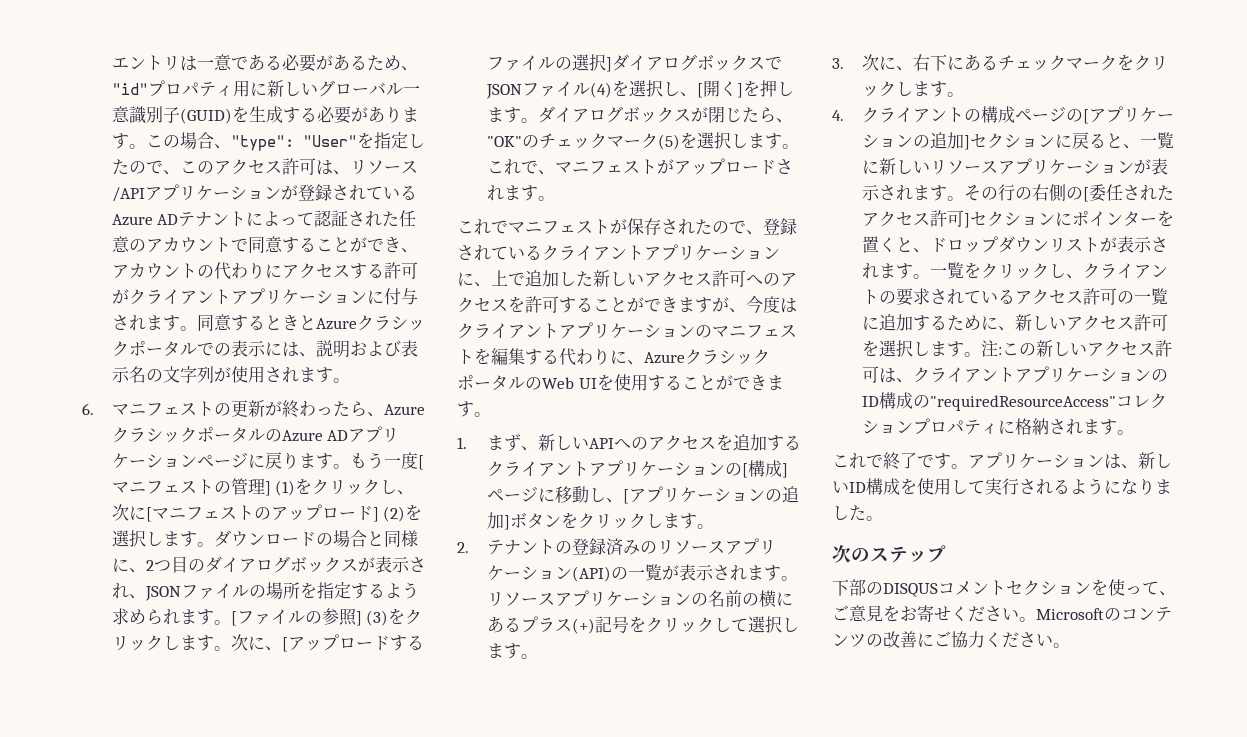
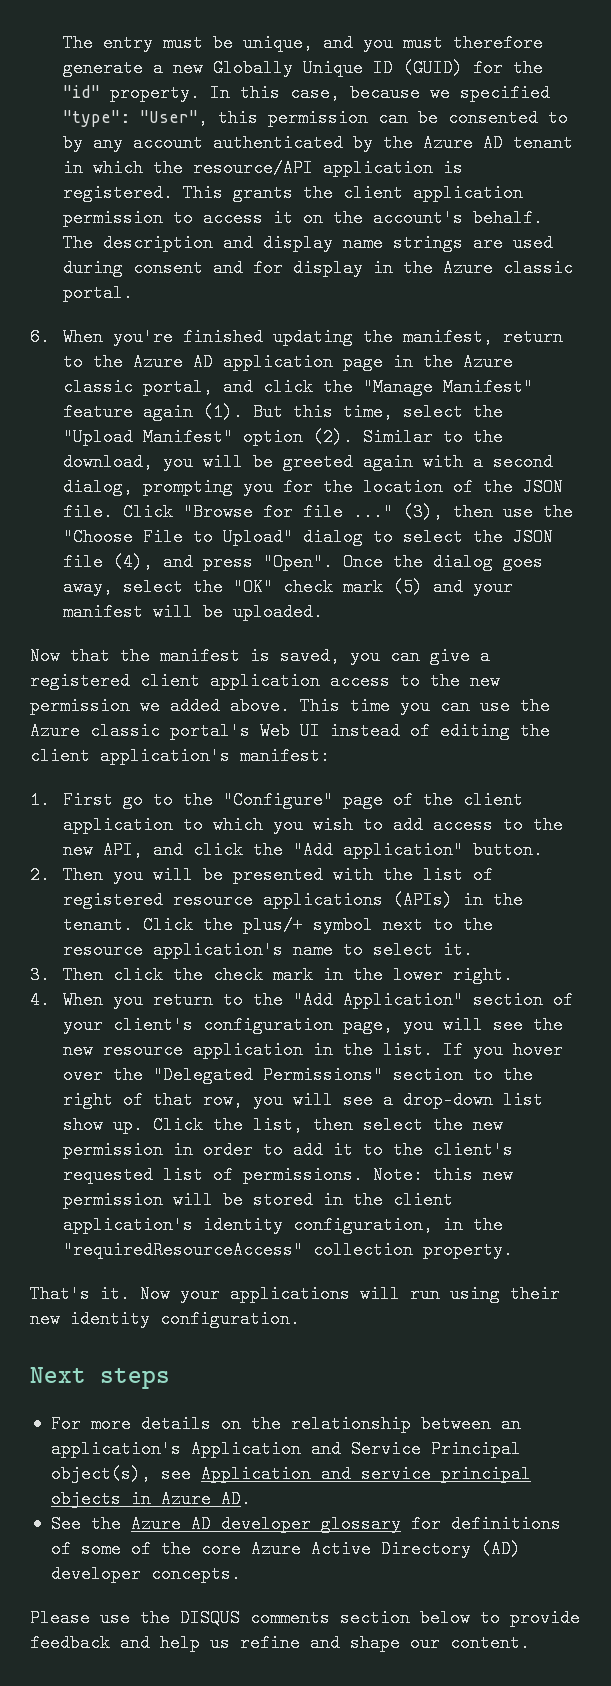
- エントリは一意である必要があるため、"id"プロパティ用に新しいグローバル一意識別子(GUID)を生成する必要があります。この場合、"type": "User"を指定したので、このアクセス許可は、リソース/APIアプリケーションが登録されているAzure ADテナントによって認証された任意のアカウントで同意することができ、アカウントの代わりにアクセスする許可がクライアントアプリケーションに付与されます。同意するときとAzureクラシックポータルでの表示には、説明および表示名の文字列が使用されます。
- 6.マニフェストの更新が終わったら、AzureクラシックポータルのAzure ADアプリケーションページに戻ります。もう一度[マニフェストの管理] (1)をクリックし、次に[マニフェストのアップロード] (2)を選択します。ダウンロードの場合と同様に、2つ目のダイアログボックスが表示され、JSONファイルの場所を指定するよう求められます。[ファイルの参照] (3)をクリックします。次に、[アップロードするファイルの選択]ダイアログボックスでJSONファイル(4)を選択し、[開く]を押します。ダイアログボックスが閉じたら、"OK"のチェックマーク(5)を選択します。これで、マニフェストがアップロードされます。
- これでマニフェストが保存されたので、登録されているクライアントアプリケーションに、上で追加した新しいアクセス許可へのアクセスを許可することができますが、今度はクライアントアプリケーションのマニフェストを編集する代わりに、AzureクラシックポータルのWeb UIを使用することができます。
- 1.まず、新しいAPIへのアクセスを追加するクライアントアプリケーションの[構成]ページに移動し、[アプリケーションの追加]ボタンをクリックします。
- 2.テナントの登録済みのリソースアプリケーション(API)の一覧が表示されます。リソースアプリケーションの名前の横にあるプラス(+)記号をクリックして選択します。
- 3.次に、右下にあるチェックマークをクリックします。
- 4.クライアントの構成ページの[アプリケーションの追加]セクションに戻ると、一覧に新しいリソースアプリケーションが表示されます。その行の右側の[委任されたアクセス許可]セクションにポインターを置くと、ドロップダウンリストが表示されます。一覧をクリックし、クライアントの要求されているアクセス許可の一覧に追加するために、新しいアクセス許可を選択します。注:この新しいアクセス許可は、クライアントアプリケーションのID構成の"requiredResourceAccess"コレクションプロパティに格納されます。
- これで終了です。アプリケーションは、新しいID構成を使用して実行されるようになりました。
- 次のステップ
- 下部のDISQUSコメントセクションを使って、ご意見をお寄せください。Microsoftのコンテンツの改善にご協力ください。
+ The entry must be unique, and you must therefore generate a new Globally Unique ID (GUID) for the "id" property. In this case, because we specified "type": "User", this permission can be consented to by any account authenticated by the Azure AD tenant in which the resource/API application is registered. This grants the client application permission to access it on the account's behalf. The description and display name strings are used during consent and for display in the Azure classic portal.
+ 6. When you're finished updating the manifest, return to the Azure AD application page in the Azure classic portal, and click the "Manage Manifest" feature again (1). But this time, select the "Upload Manifest" option (2). Similar to the download, you will be greeted again with a second dialog, prompting you for the location of the JSON file. Click "Browse for file ..." (3), then use the "Choose File to Upload" dialog to select the JSON file (4), and press "Open". Once the dialog goes away, select the "OK" check mark (5) and your manifest will be uploaded.
+ Now that the manifest is saved, you can give a registered client application access to the new permission we added above. This time you can use the Azure classic portal's Web UI instead of editing the client application's manifest:
+ 1. First go to the "Configure" page of the client application to which you wish to add access to the new API, and click the "Add application" button.
+ 2. Then you will be presented with the list of registered resource applications (APIs) in the tenant. Click the plus/+ symbol next to the resource application's name to select it.
+ 3. Then click the check mark in the lower right.
+ 4. When you return to the "Add Application" section of your client's configuration page, you will see the new resource application in the list. If you hover over the "Delegated Permissions" section to the right of that row, you will see a drop-down list show up. Click the list, then select the new permission in order to add it to the client's requested list of permissions. Note: this new permission will be stored in the client application's identity configuration, in the "requiredResourceAccess" collection property.
+ That's it. Now your applications will run using their new identity configuration.
+ Next steps
+ For more details on the relationship between an application's Application and Service Principal object(s), see Application and service principal objects in Azure AD.
+ See the Azure AD developer glossary for definitions of some of the core Azure Active Directory (AD) developer concepts.
+ Please use the DISQUS comments section below to provide feedback and help us refine and shape our content.

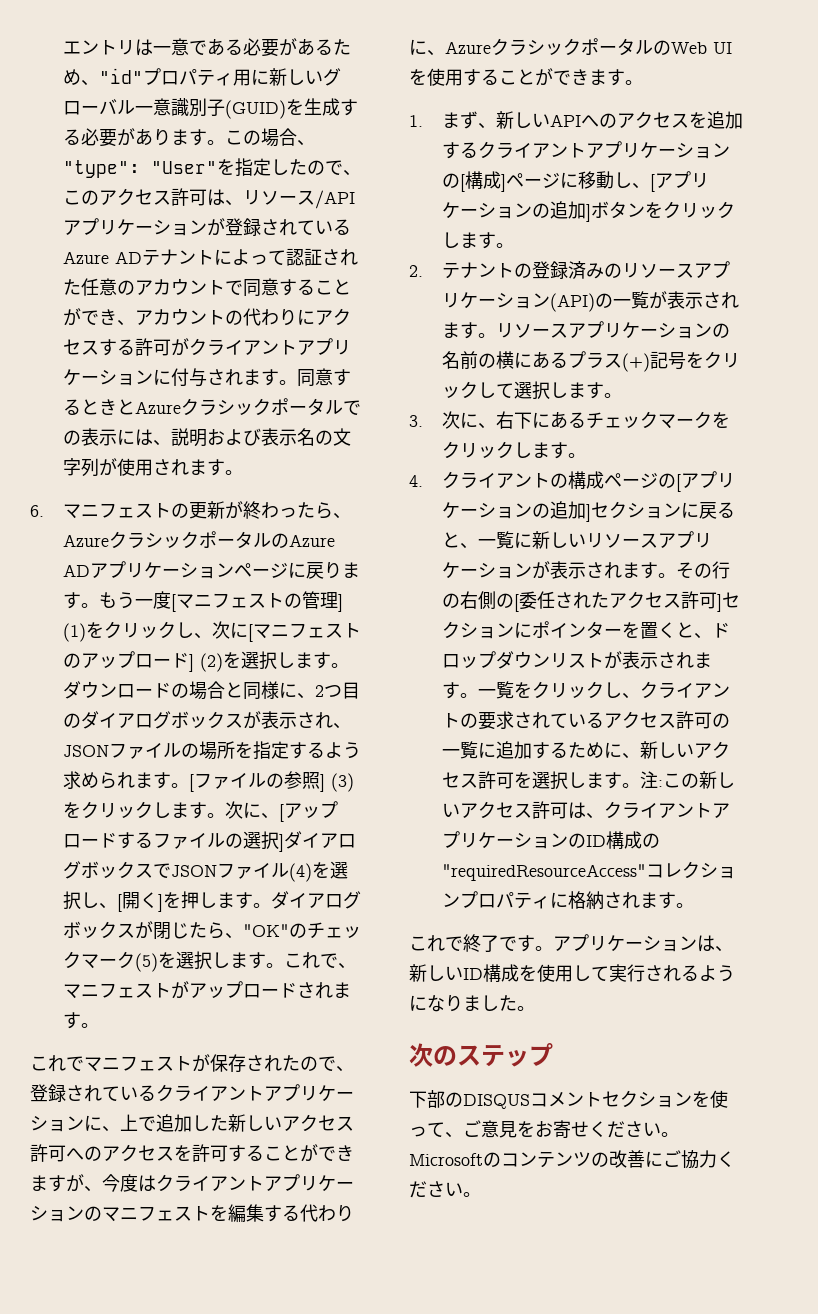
- The entry must be unique, and you must therefore generate a new Globally Unique ID (GUID) for the "id" property. In this case, because we specified "type": "User", this permission can be consented to by any account authenticated by the Azure AD tenant in which the resource/API application is registered. This grants the client application permission to access it on the account's behalf. The description and display name strings are used during consent and for display in the Azure classic portal.
- 6. When you're finished updating the manifest, return to the Azure AD application page in the Azure classic portal, and click the "Manage Manifest" feature again (1). But this time, select the "Upload Manifest" option (2). Similar to the download, you will be greeted again with a second dialog, prompting you for the location of the JSON file. Click "Browse for file ..." (3), then use the "Choose File to Upload" dialog to select the JSON file (4), and press "Open". Once the dialog goes away, select the "OK" check mark (5) and your manifest will be uploaded.
- Now that the manifest is saved, you can give a registered client application access to the new permission we added above. This time you can use the Azure classic portal's Web UI instead of editing the client application's manifest:
- 1. First go to the "Configure" page of the client application to which you wish to add access to the new API, and click the "Add application" button.
- 2. Then you will be presented with the list of registered resource applications (APIs) in the tenant. Click the plus/+ symbol next to the resource application's name to select it.
- 3. Then click the check mark in the lower right.
- 4. When you return to the "Add Application" section of your client's configuration page, you will see the new resource application in the list. If you hover over the "Delegated Permissions" section to the right of that row, you will see a drop-down list show up. Click the list, then select the new permission in order to add it to the client's requested list of permissions. Note: this new permission will be stored in the client application's identity configuration, in the "requiredResourceAccess" collection property.
- That's it. Now your applications will run using their new identity configuration.
- Next steps
- For more details on the relationship between an application's Application and Service Principal object(s), see Application and service principal objects in Azure AD.
- See the Azure AD developer glossary for definitions of some of the core Azure Active Directory (AD) developer concepts.
- Please use the DISQUS comments section below to provide feedback and help us refine and shape our content.
+ エントリは一意である必要があるため、"id"プロパティ用に新しいグローバル一意識別子(GUID)を生成する必要があります。この場合、"type": "User"を指定したので、このアクセス許可は、リソース/APIアプリケーションが登録されているAzure ADテナントによって認証された任意のアカウントで同意することができ、アカウントの代わりにアクセスする許可がクライアントアプリケーションに付与されます。同意するときとAzureクラシックポータルでの表示には、説明および表示名の文字列が使用されます。
+ 6.マニフェストの更新が終わったら、AzureクラシックポータルのAzure ADアプリケーションページに戻ります。もう一度[マニフェストの管理] (1)をクリックし、次に[マニフェストのアップロード] (2)を選択します。ダウンロードの場合と同様に、2つ目のダイアログボックスが表示され、JSONファイルの場所を指定するよう求められます。[ファイルの参照] (3)をクリックします。次に、[アップロードするファイルの選択]ダイアログボックスでJSONファイル(4)を選択し、[開く]を押します。ダイアログボックスが閉じたら、"OK"のチェックマーク(5)を選択します。これで、マニフェストがアップロードされます。
+ これでマニフェストが保存されたので、登録されているクライアントアプリケーションに、上で追加した新しいアクセス許可へのアクセスを許可することができますが、今度はクライアントアプリケーションのマニフェストを編集する代わりに、AzureクラシックポータルのWeb UIを使用することができます。
+ 1.まず、新しいAPIへのアクセスを追加するクライアントアプリケーションの[構成]ページに移動し、[アプリケーションの追加]ボタンをクリックします。
+ 2.テナントの登録済みのリソースアプリケーション(API)の一覧が表示されます。リソースアプリケーションの名前の横にあるプラス(+)記号をクリックして選択します。
+ 3.次に、右下にあるチェックマークをクリックします。
+ 4.クライアントの構成ページの[アプリケーションの追加]セクションに戻ると、一覧に新しいリソースアプリケーションが表示されます。その行の右側の[委任されたアクセス許可]セクションにポインターを置くと、ドロップダウンリストが表示されます。一覧をクリックし、クライアントの要求されているアクセス許可の一覧に追加するために、新しいアクセス許可を選択します。注:この新しいアクセス許可は、クライアントアプリケーションのID構成の"requiredResourceAccess"コレクションプロパティに格納されます。
+ これで終了です。アプリケーションは、新しいID構成を使用して実行されるようになりました。
+ 次のステップ
+ 下部のDISQUSコメントセクションを使って、ご意見をお寄せください。Microsoftのコンテンツの改善にご協力ください。

